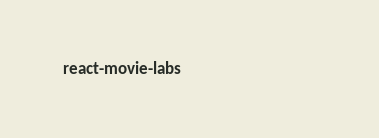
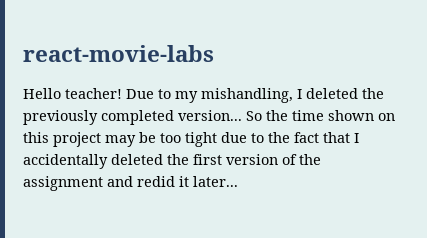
+ Hello teacher! Due to my mishandling, I deleted the previously completed version... So the time shown on this project may be too tight due to the fact that I accidentally deleted the first version of the assignment and redid it later...

